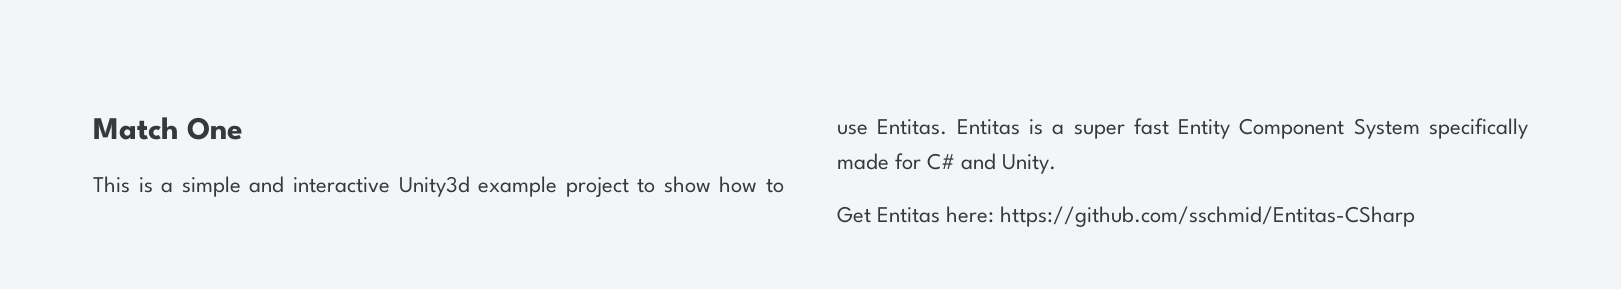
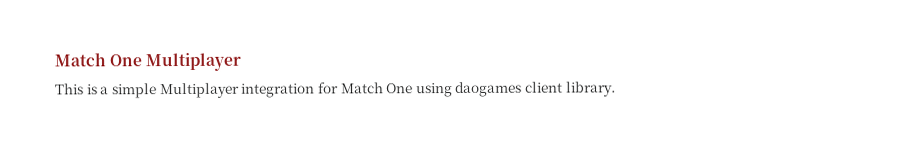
- Match One
+ Match One Multiplayer
- This is a simple and interactive Unity3d example project to show how to use Entitas. Entitas is a super fast Entity Component System specifically made for C# and Unity.
- Get Entitas here: https://github.com/sschmid/Entitas-CSharp
+ This is a simple Multiplayer integration for Match One using daogames client library.

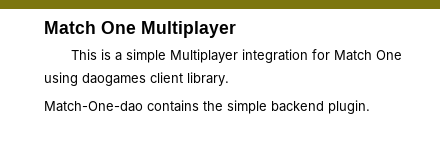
+ Match-One-dao contains the simple backend plugin.

